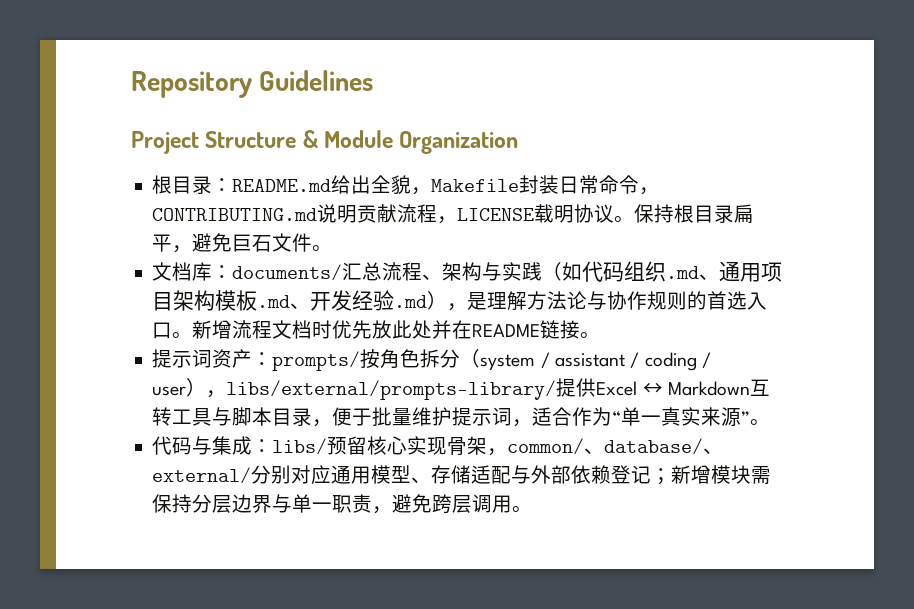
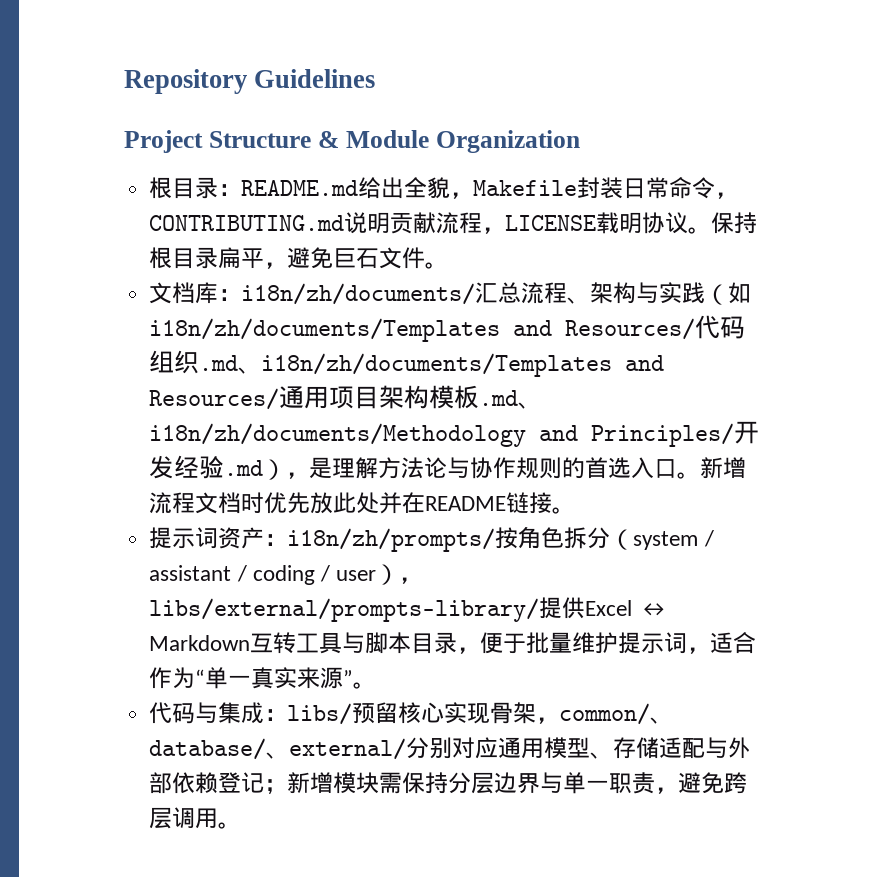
- 文档库：documents/汇总流程、架构与实践（如代码组织.md、通用项目架构模板.md、开发经验.md），是理解方法论与协作规则的首选入口。
+ 文档库：i18n/zh/documents/汇总流程、架构与实践（如i18n/zh/documents/Templates and Resources/代码组织.md、i18n/zh/documents/Templates and Resources/通用项目架构模板.md、i18n/zh/documents/Methodology and Principles/开发经验.md），是理解方法论与协作规则的首选入口。
- 提示词资产：prompts/按角色拆分（system / assistant / coding / user），libs/external/prompts-library/提供Excel ↔ Markdown互转工具与脚本目录，便于批量维护提示词，适合作为“单一真实来源”。
+ 提示词资产：i18n/zh/prompts/按角色拆分（system / assistant / coding / user），libs/external/prompts-library/提供Excel ↔ Markdown互转工具与脚本目录，便于批量维护提示词，适合作为“单一真实来源”。

